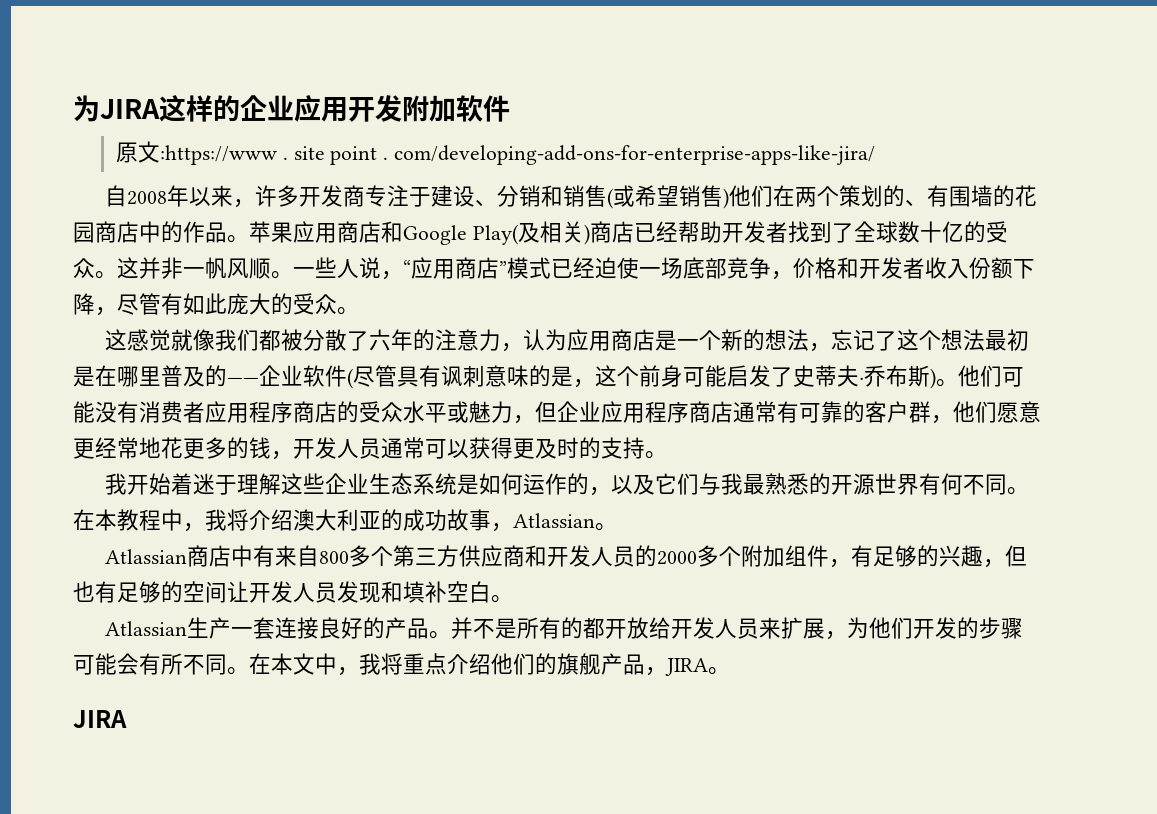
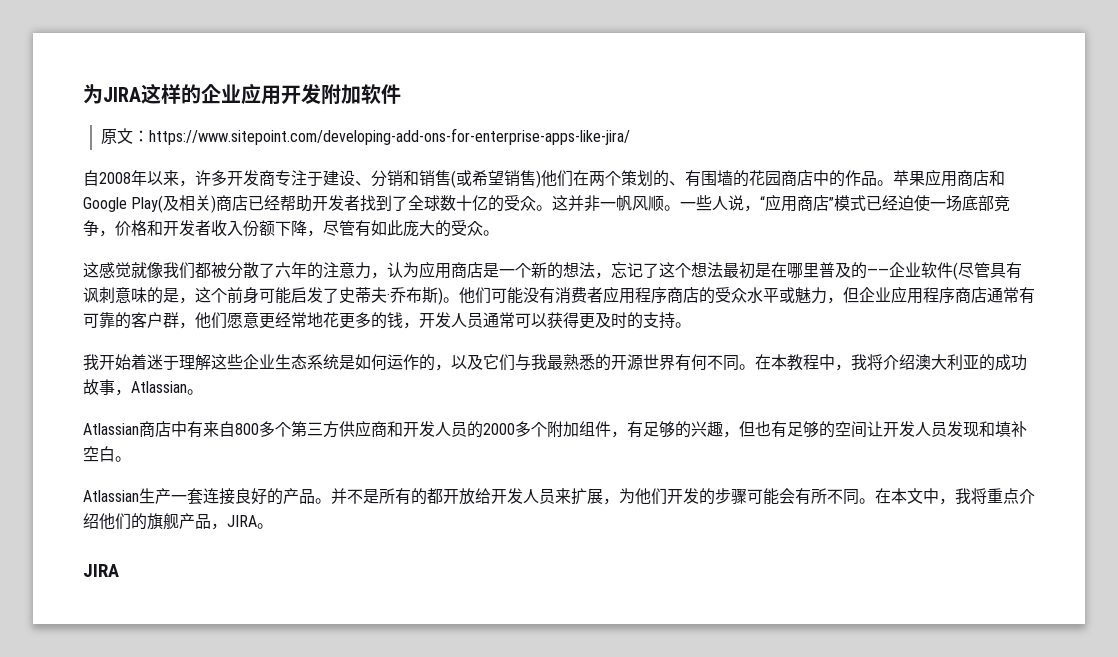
- 原文:https://www . site point . com/developing-add-ons-for-enterprise-apps-like-jira/
+ 原文：https://www.sitepoint.com/developing-add-ons-for-enterprise-apps-like-jira/

